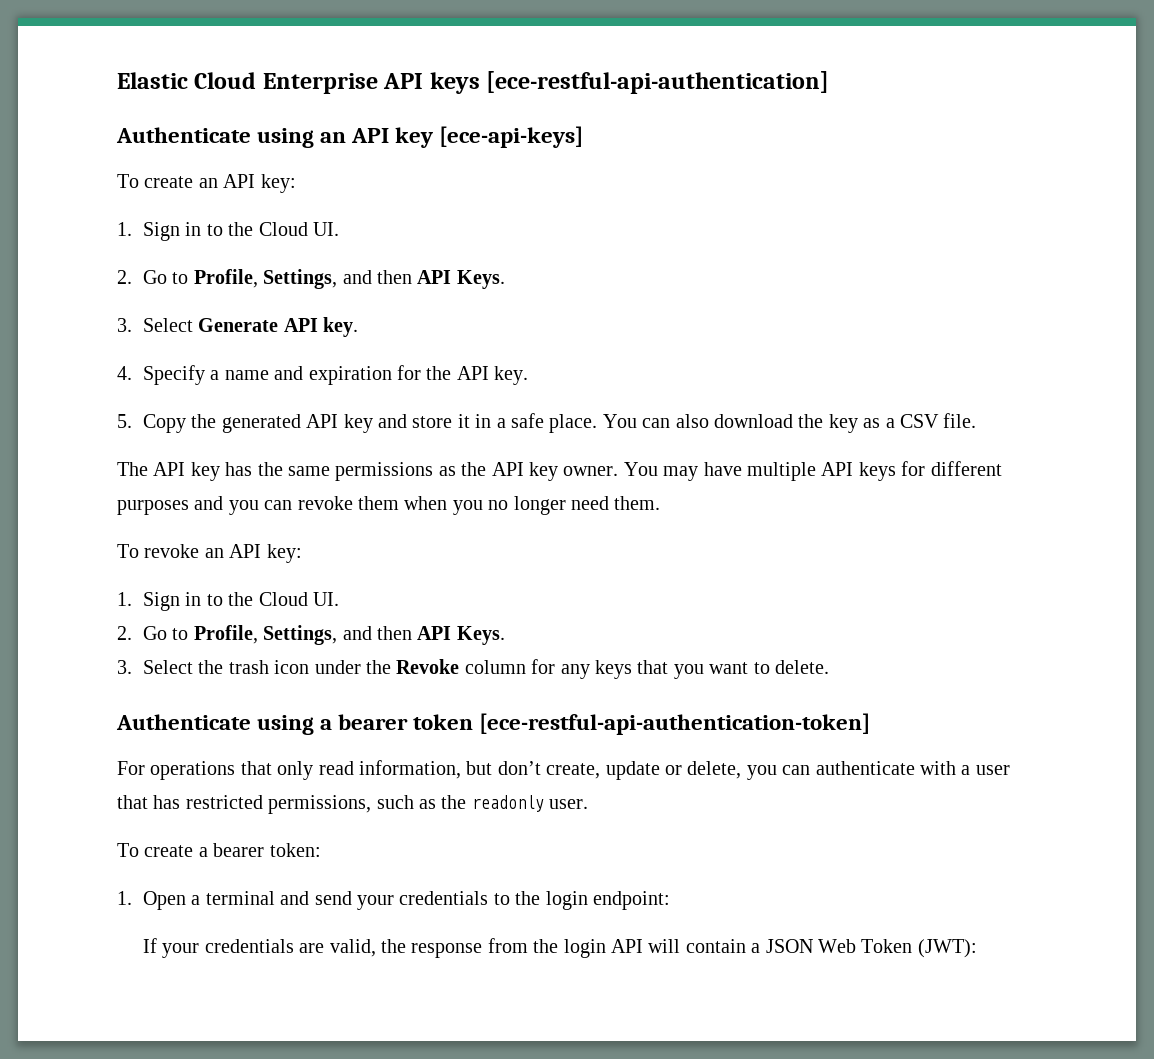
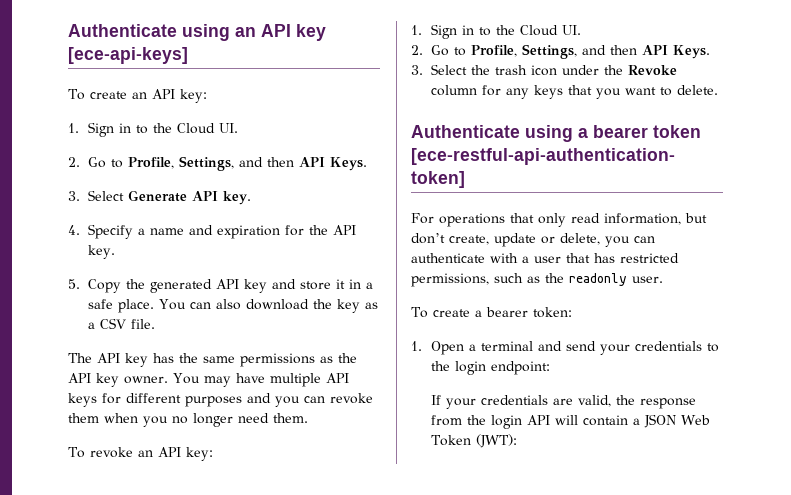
- Elastic Cloud Enterprise API keys [ece-restful-api-authentication]

